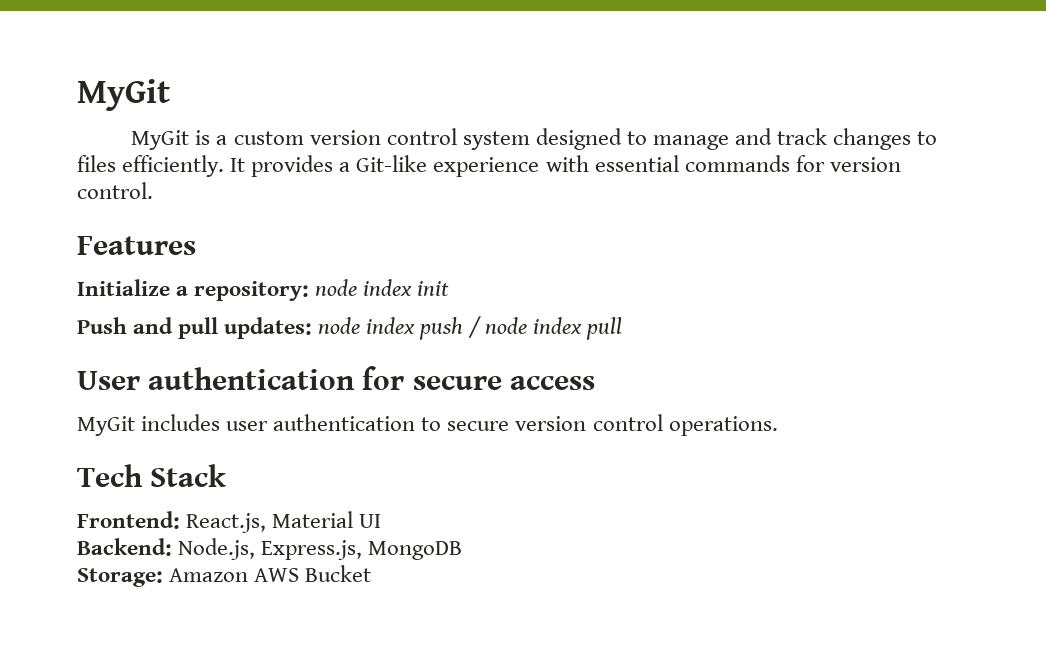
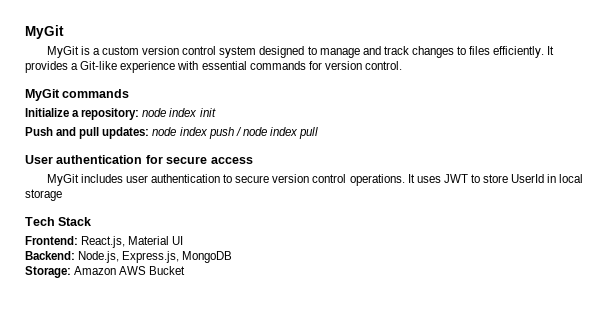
- Features
+ MyGit commands
+ It uses JWT to store UserId in local storage

